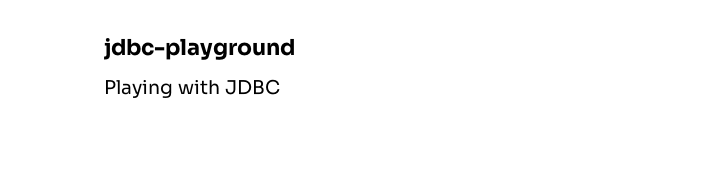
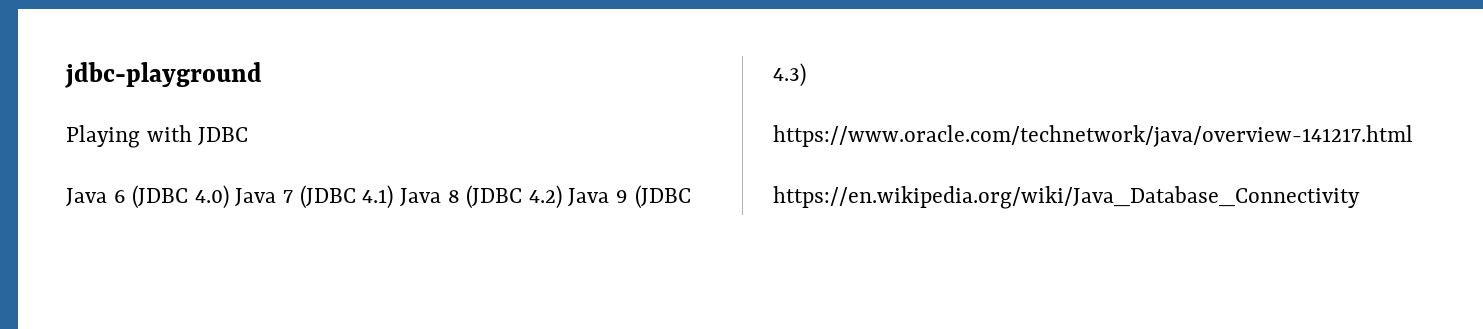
+ Java 6 (JDBC 4.0) Java 7 (JDBC 4.1) Java 8 (JDBC 4.2) Java 9 (JDBC 4.3)
+ https://www.oracle.com/technetwork/java/overview-141217.html
+ https://en.wikipedia.org/wiki/Java_Database_Connectivity

